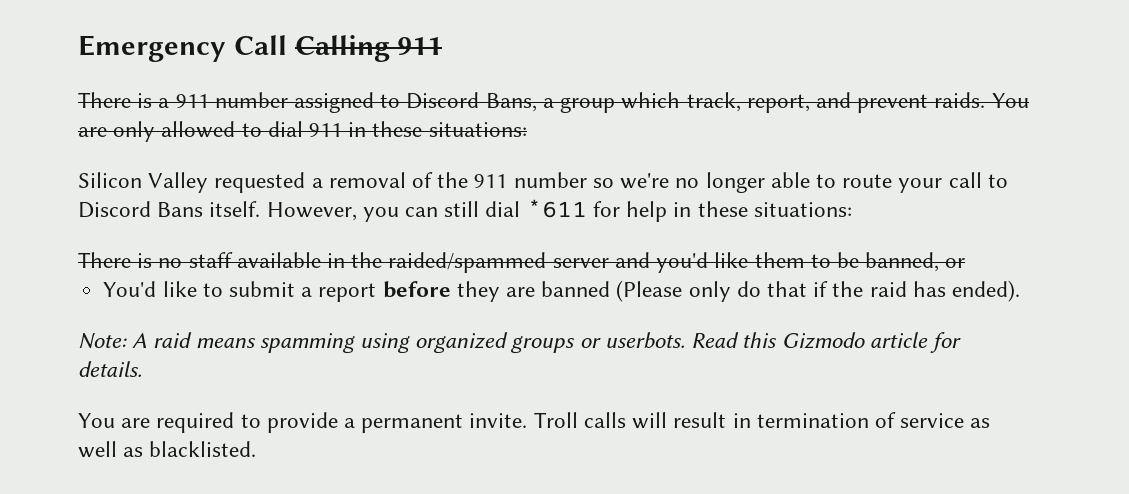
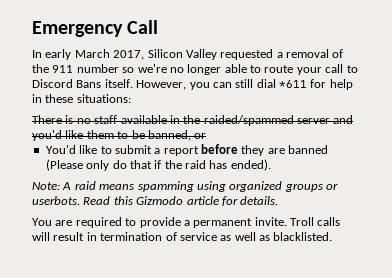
- Emergency Call Calling 911
- There is a 911 number assigned to Discord Bans, a group which track, report, and prevent raids. You are only allowed to dial 911 in these situations:
- Silicon Valley requested a removal of the 911 number so we're no longer able to route your call to Discord Bans itself.
+ Emergency Call
+ In early March 2017, Silicon Valley requested a removal of the 911 number so we're no longer able to route your call to Discord Bans itself.

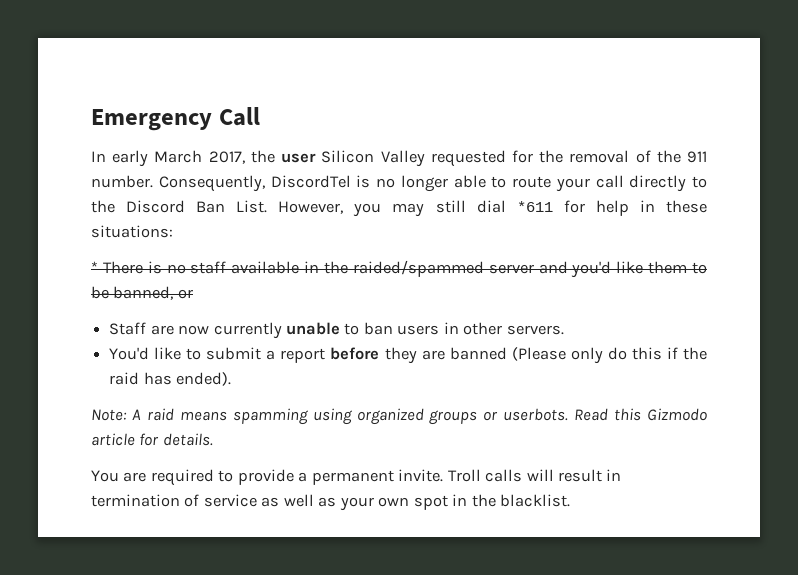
- In early March 2017, Silicon Valley requested a removal of the 911 number so we're no longer able to route your call to Discord Bans itself.
+ In early March 2017, the user Silicon Valley requested for the removal of the 911 number. Consequently, DiscordTel is no longer able to route your call directly to the Discord Ban List.
- However, you can still dial *611 for help in these situations:
+ However, you may still dial *611 for help in these situations:
- There is no staff available in the raided/spammed server and you'd like them to be banned, or
+ * There is no staff available in the raided/spammed server and you'd like them to be banned, or
+ Staff are now currently unable to ban users in other servers.
- You'd like to submit a report before they are banned (Please only do that if the raid has ended).
+ You'd like to submit a report before they are banned (Please only do this if the raid has ended).
- Troll calls will result in termination of service as well as blacklisted.
+ Troll calls will result in termination of service as well as your own spot in the blacklist.

